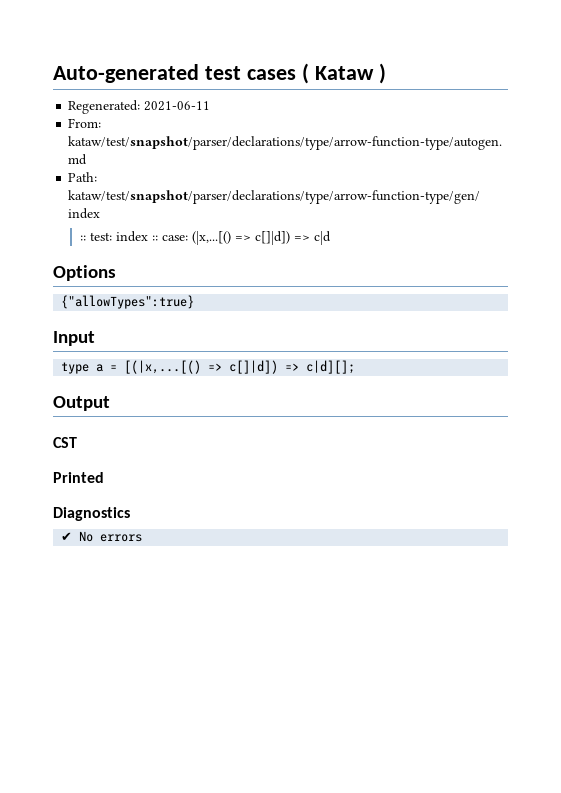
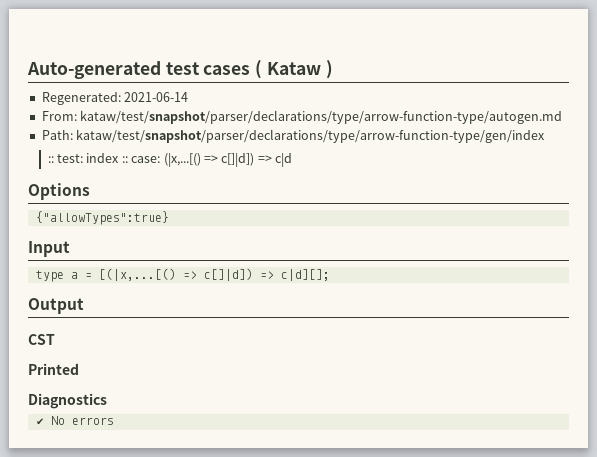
- Regenerated: 2021-06-11
+ Regenerated: 2021-06-14

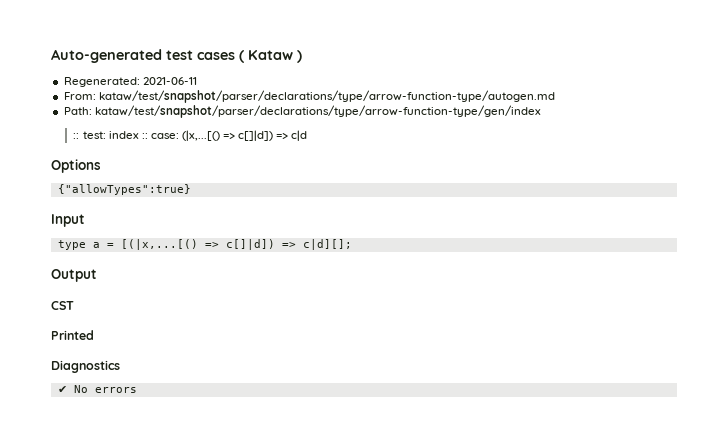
- Regenerated: 2021-06-14
+ Regenerated: 2021-06-11

